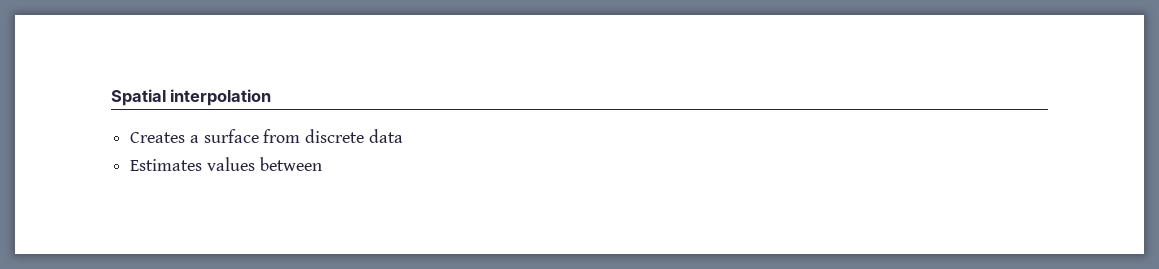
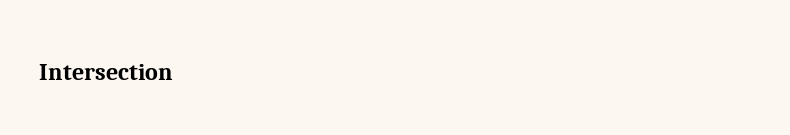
- Spatial interpolation
- Creates a surface from discrete data
- Estimates values between
+ Intersection

